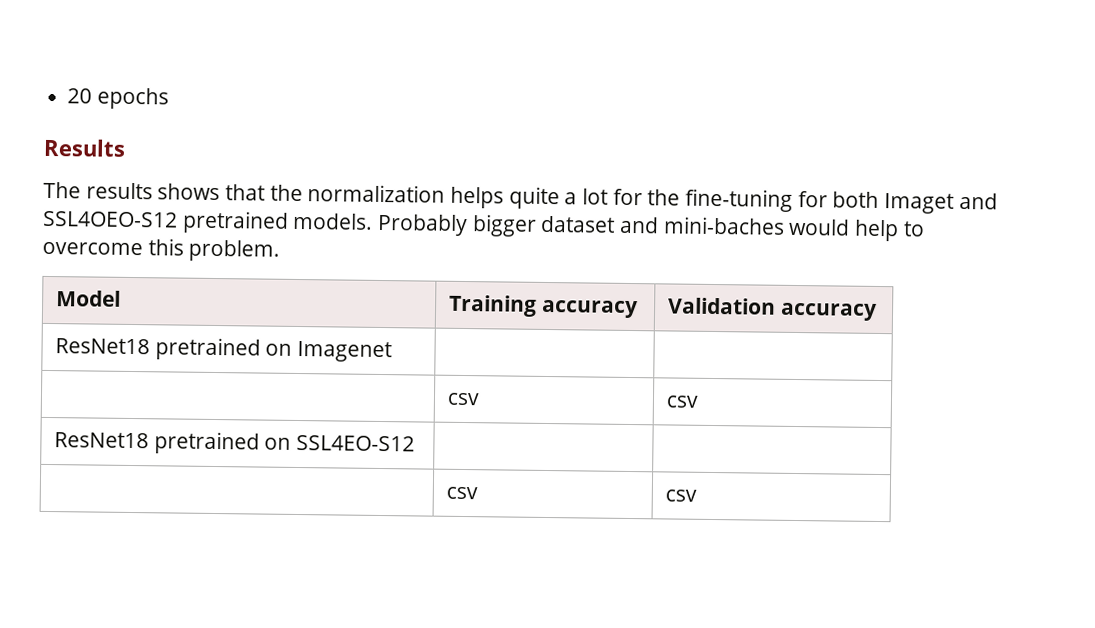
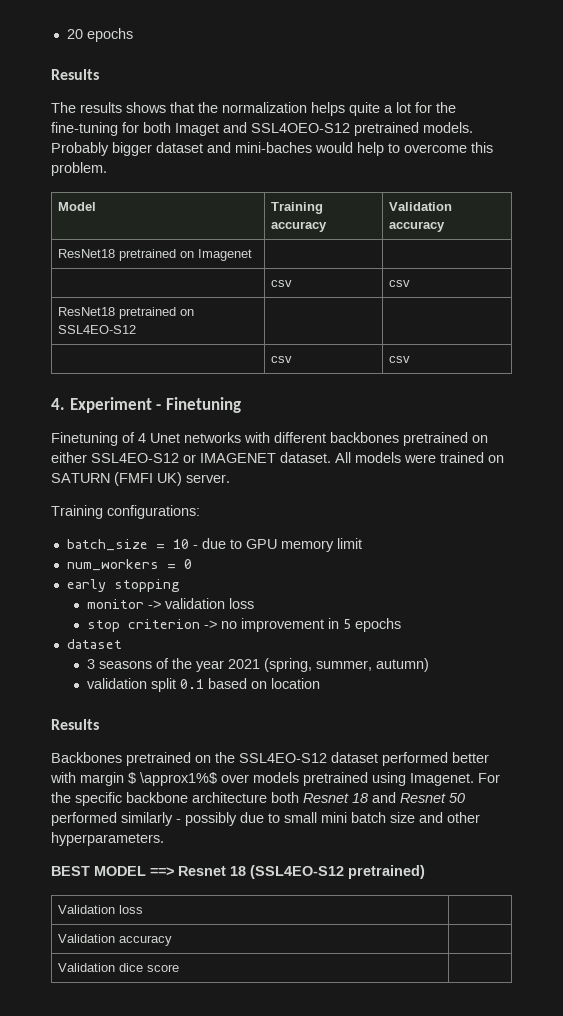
+ 4. Experiment - Finetuning
+ Finetuning of 4 Unet networks with different backbones pretrained on either SSL4EO-S12 or IMAGENET dataset. All models were trained on SATURN (FMFI UK) server.
+ Training configurations:
+ batch_size = 10 - due to GPU memory limit
+ num_workers = 0
+ early stopping
+ monitor -> validation loss
+ stop criterion -> no improvement in 5 epochs
+ dataset
+ 3 seasons of the year 2021 (spring, summer, autumn)
+ validation split 0.1 based on location
+ Results
+ Backbones pretrained on the SSL4EO-S12 dataset performed better with margin $ \approx1%$ over models pretrained using Imagenet. For the specific backbone architecture both Resnet 18 and Resnet 50 performed similarly - possibly due to small mini batch size and other hyperparameters.
+ BEST MODEL ==> Resnet 18 (SSL4EO-S12 pretrained)
+ Validation loss |
+ Validation accuracy |
+ Validation dice score |

